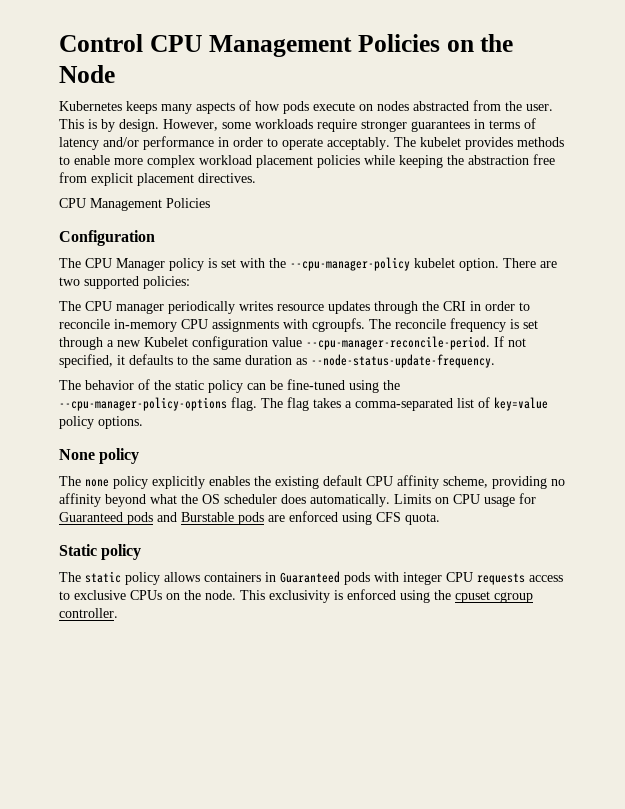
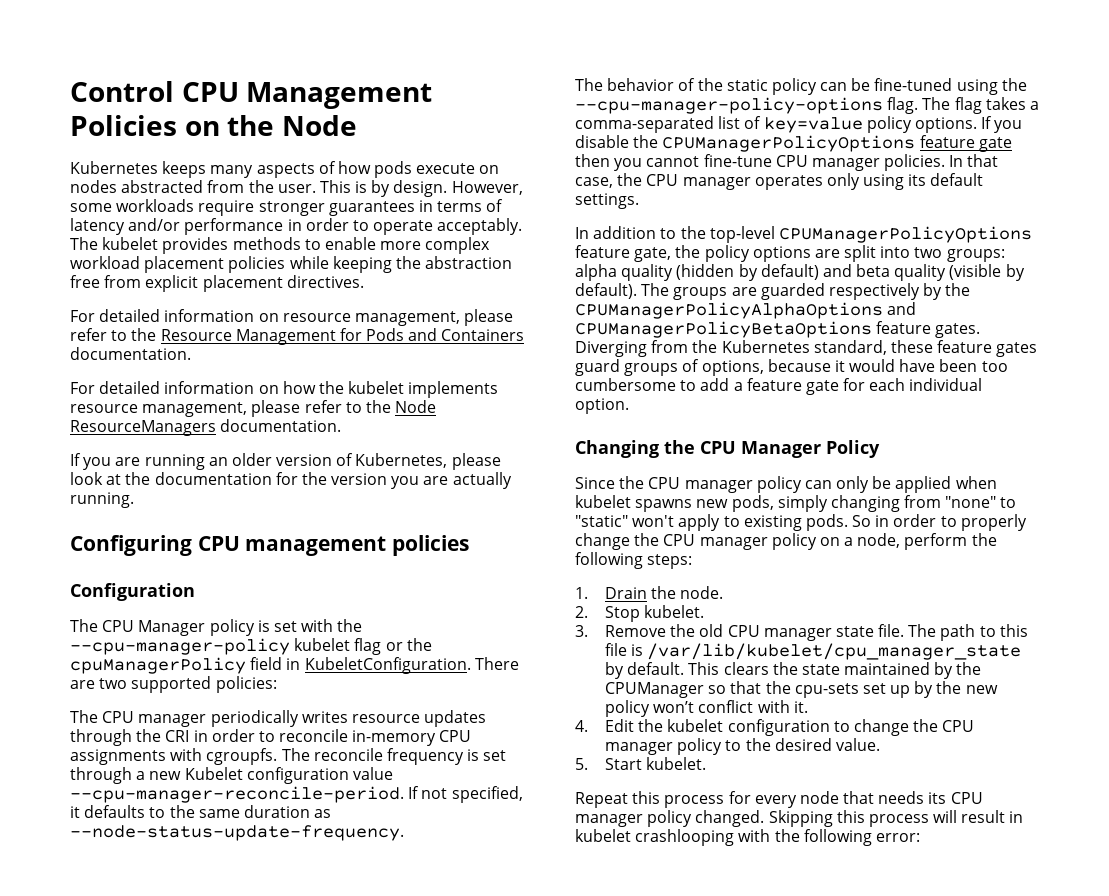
  The kubelet provides methods to enable more complex workload placement policies while keeping the abstraction free from explicit placement directives.
- CPU Management Policies
+ For detailed information on resource management, please refer to the Resource Management for Pods and Containers documentation.
+ For detailed information on how the kubelet implements resource management, please refer to the Node ResourceManagers documentation.
+ If you are running an older version of Kubernetes, please look at the documentation for the version you are actually running.
+ Configuring CPU management policies
- The CPU Manager policy is set with the --cpu-manager-policy kubelet option.
+ The CPU Manager policy is set with the --cpu-manager-policy kubelet flag or the cpuManagerPolicy field in KubeletConfiguration.
- The flag takes a comma-separated list of key=value policy options.
- None policy
- The none policy explicitly enables the existing default CPU affinity scheme, providing no affinity beyond what the OS scheduler does automatically. Limits on CPU usage for Guaranteed pods and Burstable pods are enforced using CFS quota.
- Static policy
- The static policy allows containers in Guaranteed pods with integer CPU requests access to exclusive CPUs on the node. This exclusivity is enforced using the cpuset cgroup controller.
+ The flag takes a comma-separated list of key=value policy options. If you disable the CPUManagerPolicyOptions feature gate then you cannot fine-tune CPU manager policies. In that case, the CPU manager operates only using its default settings.
+ In addition to the top-level CPUManagerPolicyOptions feature gate, the policy options are split into two groups: alpha quality (hidden by default) and beta quality (visible by default). The groups are guarded respectively by the CPUManagerPolicyAlphaOptions and CPUManagerPolicyBetaOptions feature gates. Diverging from the Kubernetes standard, these feature gates guard groups of options, because it would have been too cumbersome to add a feature gate for each individual option.
+ Changing the CPU Manager Policy
+ Since the CPU manager policy can only be applied when kubelet spawns new pods, simply changing from "none" to "static" won't apply to existing pods. So in order to properly change the CPU manager policy on a node, perform the following steps:
+ 1. Drain the node.
+ 2. Stop kubelet.
+ 3. Remove the old CPU manager state file. The path to this file is /var/lib/kubelet/cpu_manager_state by default. This clears the state maintained by the CPUManager so that the cpu-sets set up by the new policy won’t conflict with it.
+ 4. Edit the kubelet configuration to change the CPU manager policy to the desired value.
+ 5. Start kubelet.
+ Repeat this process for every node that needs its CPU manager policy changed. Skipping this process will result in kubelet crashlooping with the following error:

